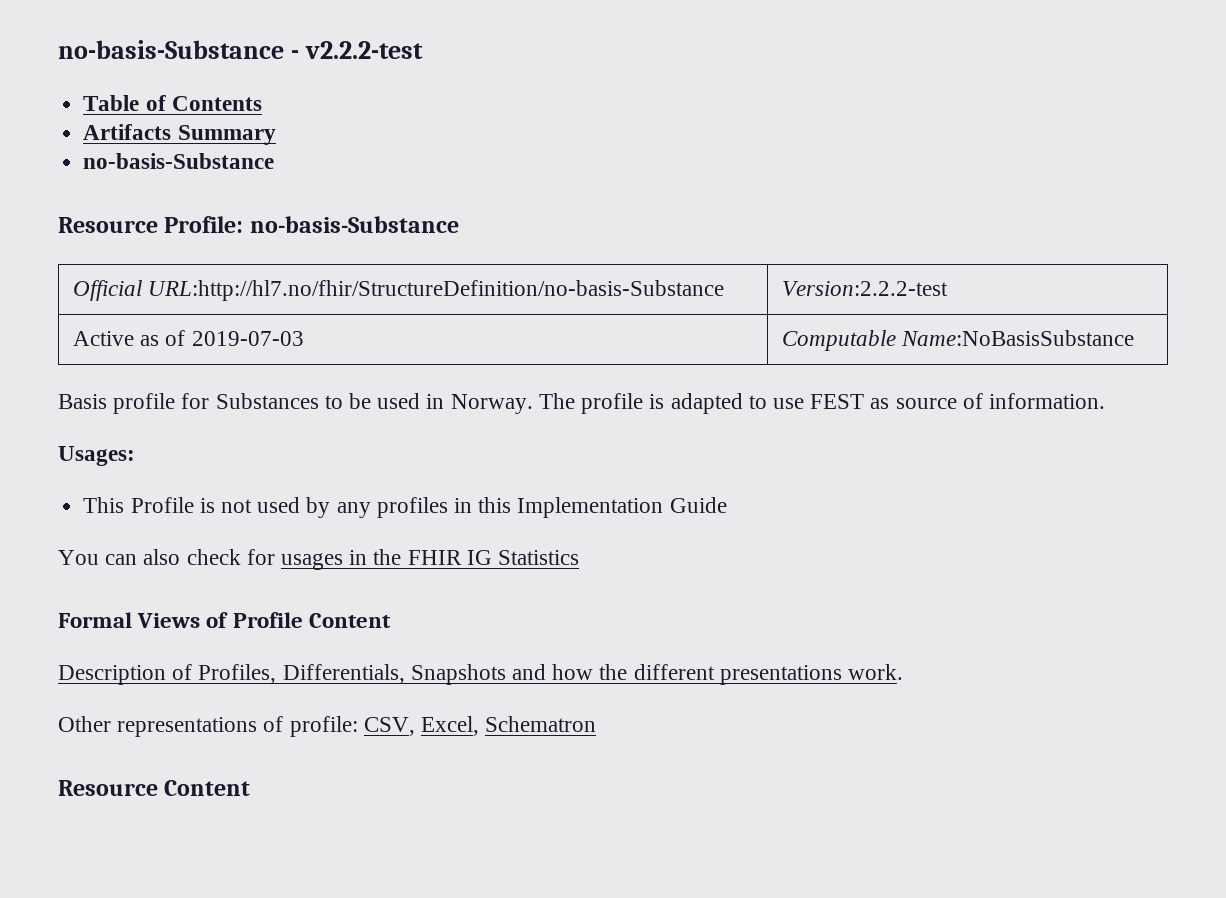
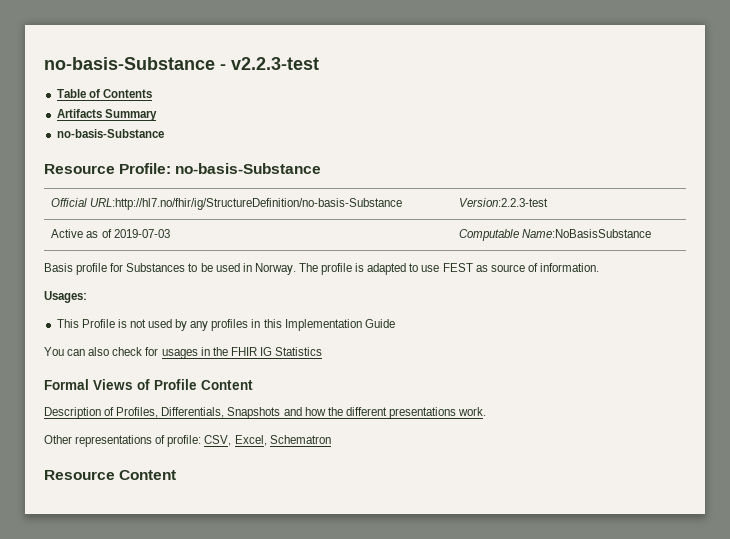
- no-basis-Substance - v2.2.2-test
+ no-basis-Substance - v2.2.3-test
- Official URL:http://hl7.no/fhir/StructureDefinition/no-basis-Substance | Version:2.2.2-test
+ Official URL:http://hl7.no/fhir/ig/StructureDefinition/no-basis-Substance | Version:2.2.3-test

